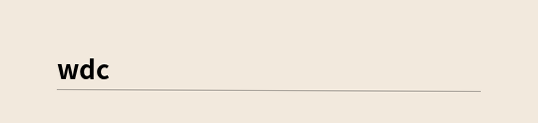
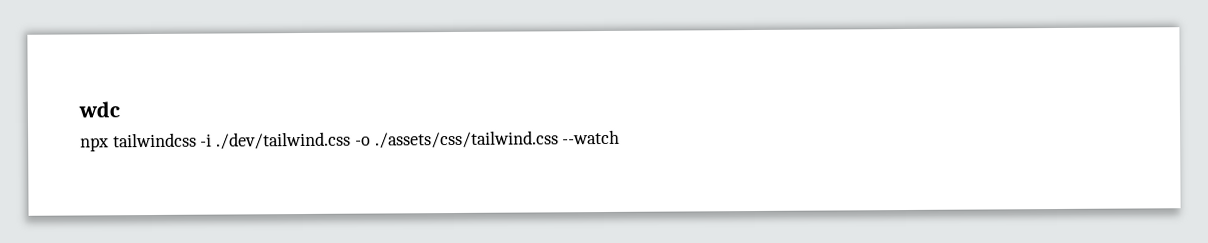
+ npx tailwindcss -i ./dev/tailwind.css -o ./assets/css/tailwind.css --watch

